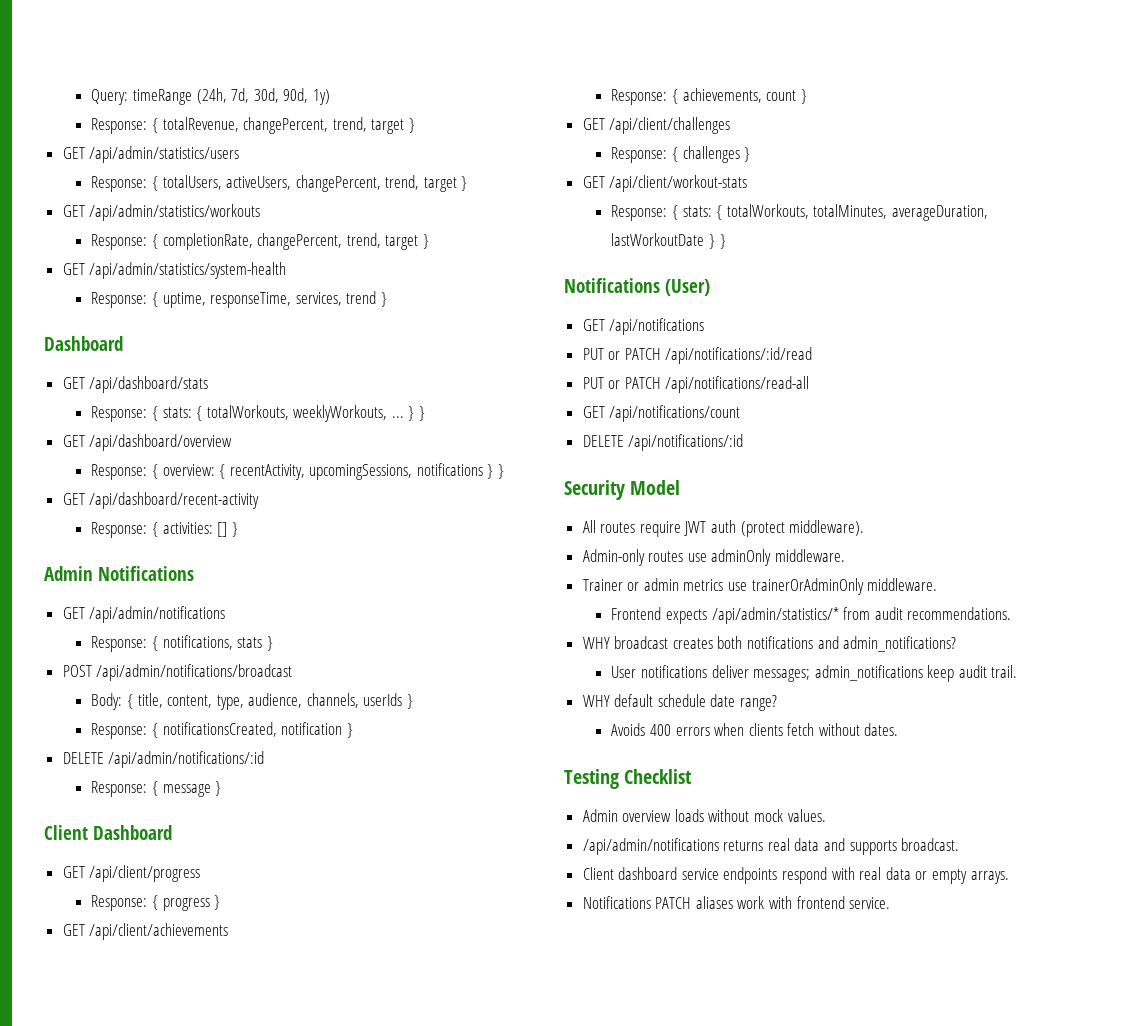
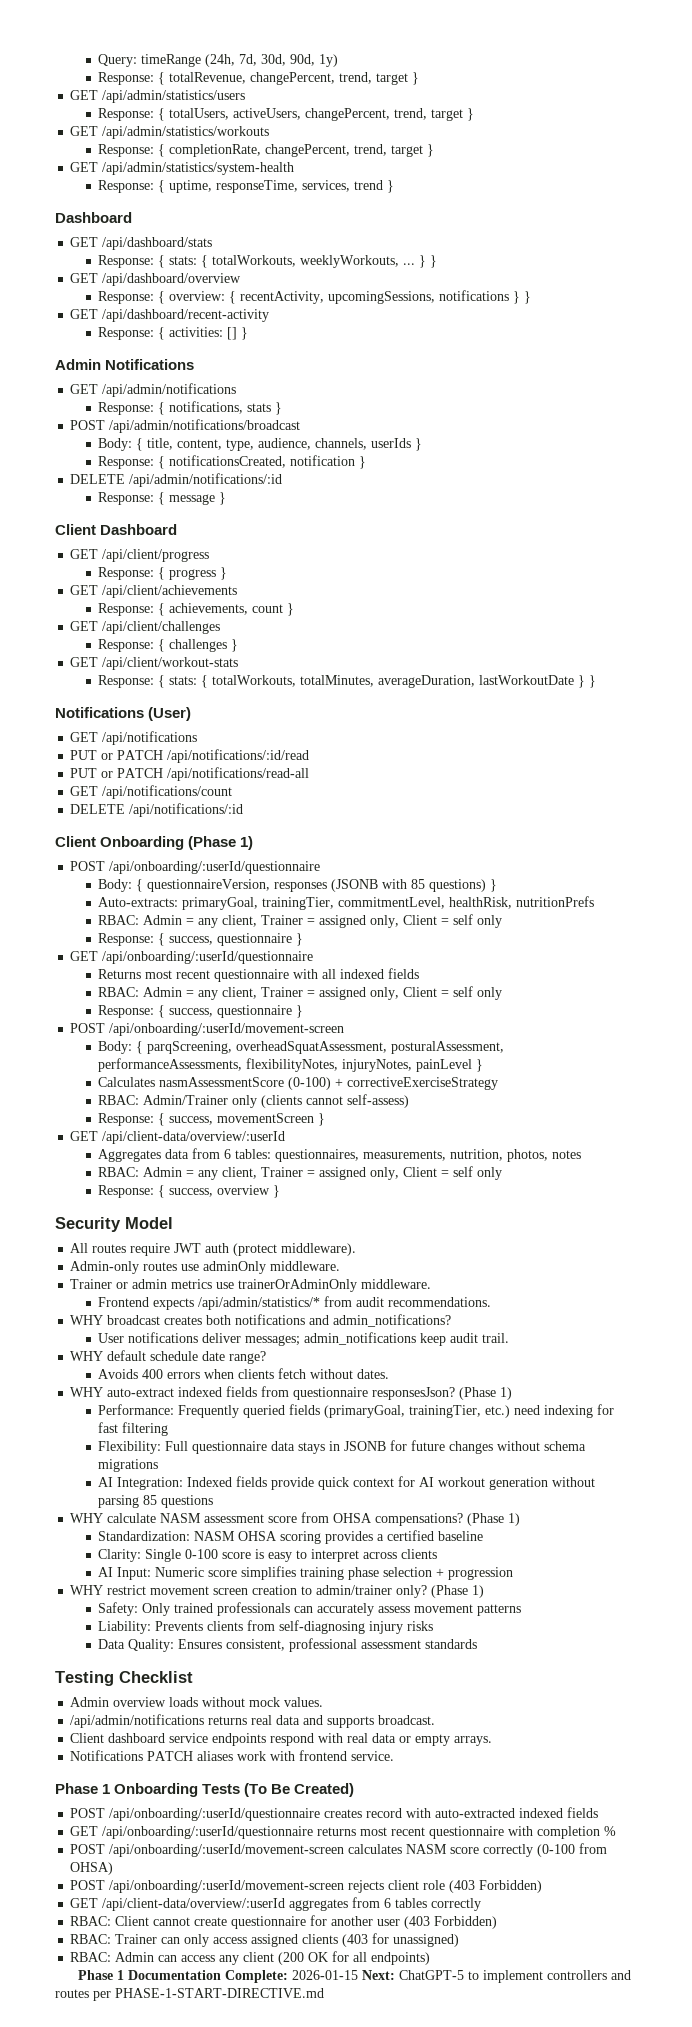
+ Client Onboarding (Phase 1)
+ POST /api/onboarding/:userId/questionnaire
+ Body: { questionnaireVersion, responses (JSONB with 85 questions) }
+ Auto-extracts: primaryGoal, trainingTier, commitmentLevel, healthRisk, nutritionPrefs
+ RBAC: Admin = any client, Trainer = assigned only, Client = self only
+ Response: { success, questionnaire }
+ GET /api/onboarding/:userId/questionnaire
+ Returns most recent questionnaire with all indexed fields
+ RBAC: Admin = any client, Trainer = assigned only, Client = self only
+ Response: { success, questionnaire }
+ POST /api/onboarding/:userId/movement-screen
+ Body: { parqScreening, overheadSquatAssessment, posturalAssessment, performanceAssessments, flexibilityNotes, injuryNotes, painLevel }
+ Calculates nasmAssessmentScore (0-100) + correctiveExerciseStrategy
+ RBAC: Admin/Trainer only (clients cannot self-assess)
+ Response: { success, movementScreen }
+ GET /api/client-data/overview/:userId
+ Aggregates data from 6 tables: questionnaires, measurements, nutrition, photos, notes
+ RBAC: Admin = any client, Trainer = assigned only, Client = self only
+ Response: { success, overview }
+ WHY auto-extract indexed fields from questionnaire responsesJson? (Phase 1)
+ Performance: Frequently queried fields (primaryGoal, trainingTier, etc.) need indexing for fast filtering
+ Flexibility: Full questionnaire data stays in JSONB for future changes without schema migrations
+ AI Integration: Indexed fields provide quick context for AI workout generation without parsing 85 questions
+ WHY calculate NASM assessment score from OHSA compensations? (Phase 1)
+ Standardization: NASM OHSA scoring provides a certified baseline
+ Clarity: Single 0-100 score is easy to interpret across clients
+ AI Input: Numeric score simplifies training phase selection + progression
+ WHY restrict movement screen creation to admin/trainer only? (Phase 1)
+ Safety: Only trained professionals can accurately assess movement patterns
+ Liability: Prevents clients from self-diagnosing injury risks
+ Data Quality: Ensures consistent, professional assessment standards
+ Phase 1 Onboarding Tests (To Be Created)
+ POST /api/onboarding/:userId/questionnaire creates record with auto-extracted indexed fields
+ GET /api/onboarding/:userId/questionnaire returns most recent questionnaire with completion %
+ POST /api/onboarding/:userId/movement-screen calculates NASM score correctly (0-100 from OHSA)
+ POST /api/onboarding/:userId/movement-screen rejects client role (403 Forbidden)
+ GET /api/client-data/overview/:userId aggregates from 6 tables correctly
+ RBAC: Client cannot create questionnaire for another user (403 Forbidden)
+ RBAC: Trainer can only access assigned clients (403 for unassigned)
+ RBAC: Admin can access any client (200 OK for all endpoints)
+ Phase 1 Documentation Complete: 2026-01-15 Next: ChatGPT-5 to implement controllers and routes per PHASE-1-START-DIRECTIVE.md

